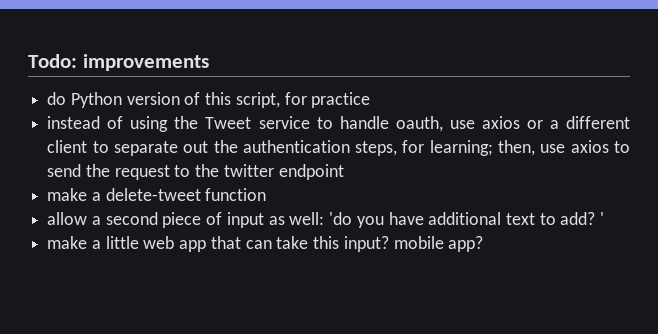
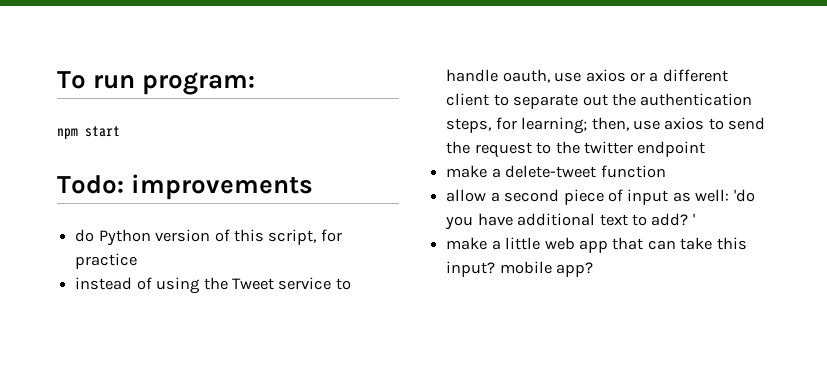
+ To run program:
+ npm start

